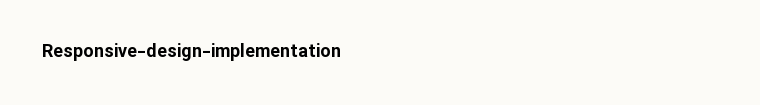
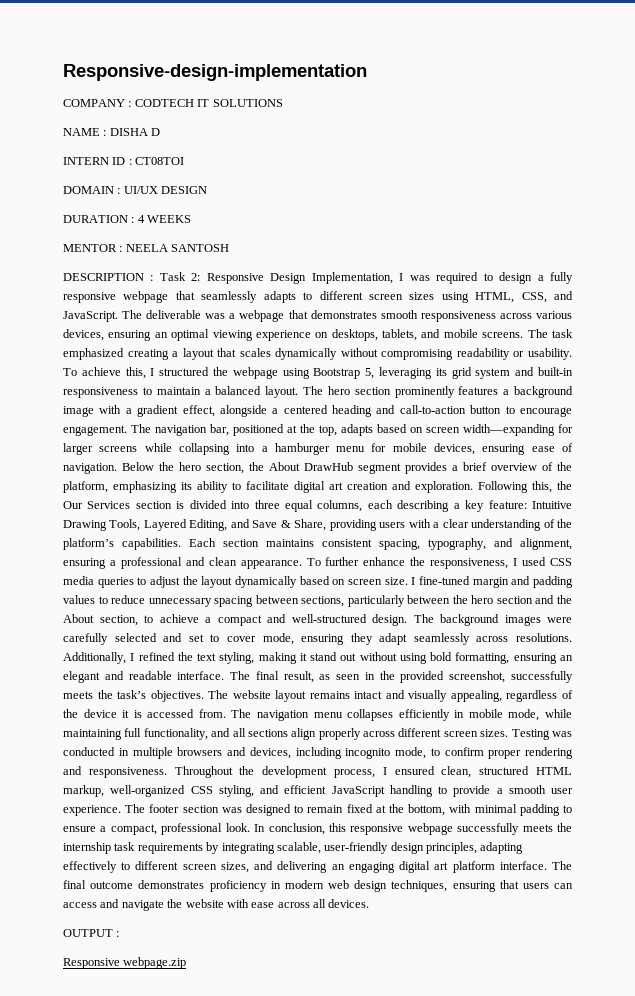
+ COMPANY : CODTECH IT SOLUTIONS
+ NAME : DISHA D
+ INTERN ID : CT08TOI
+ DOMAIN : UI/UX DESIGN
+ DURATION : 4 WEEKS
+ MENTOR : NEELA SANTOSH
+ DESCRIPTION : Task 2: Responsive Design Implementation, I was required to design a fully responsive webpage that seamlessly adapts to different screen sizes using HTML, CSS, and JavaScript. The deliverable was a webpage that demonstrates smooth responsiveness across various devices, ensuring an optimal viewing experience on desktops, tablets, and mobile screens. The task emphasized creating a layout that scales dynamically without compromising readability or usability. To achieve this, I structured the webpage using Bootstrap 5, leveraging its grid system and built-in responsiveness to maintain a balanced layout. The hero section prominently features a background image with a gradient effect, alongside a centered heading and call-to-action button to encourage engagement. The navigation bar, positioned at the top, adapts based on screen width—expanding for larger screens while collapsing into a hamburger menu for mobile devices, ensuring ease of navigation. Below the hero section, the About DrawHub segment provides a brief overview of the platform, emphasizing its ability to facilitate digital art creation and exploration. Following this, the Our Services section is divided into three equal columns, each describing a key feature: Intuitive Drawing Tools, Layered Editing, and Save & Share, providing users with a clear understanding of the platform’s capabilities. Each section maintains consistent spacing, typography, and alignment, ensuring a professional and clean appearance. To further enhance the responsiveness, I used CSS media queries to adjust the layout dynamically based on screen size. I fine-tuned margin and padding values to reduce unnecessary spacing between sections, particularly between the hero section and the About section, to achieve a compact and well-structured design. The background images were carefully selected and set to cover mode, ensuring they adapt seamlessly across resolutions. Additionally, I refined the text styling, making it stand out without using bold formatting, ensuring an elegant and readable interface. The final result, as seen in the provided screenshot, successfully meets the task’s objectives. The website layout remains intact and visually appealing, regardless of the device it is accessed from. The navigation menu collapses efficiently in mobile mode, while maintaining full functionality, and all sections align properly across different screen sizes. Testing was conducted in multiple browsers and devices, including incognito mode, to confirm proper rendering and responsiveness. Throughout the development process, I ensured clean, structured HTML markup, well-organized CSS styling, and efficient JavaScript handling to provide a smooth user experience. The footer section was designed to remain fixed at the bottom, with minimal padding to ensure a compact, professional look. In conclusion, this responsive webpage successfully meets the internship task requirements by integrating scalable, user-friendly design principles, adapting effectively to different screen sizes, and delivering an engaging digital art platform interface. The final outcome demonstrates proficiency in modern web design techniques, ensuring that users can access and navigate the website with ease across all devices.
+ OUTPUT :
+ Responsive webpage.zip

